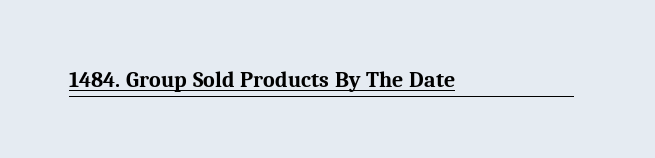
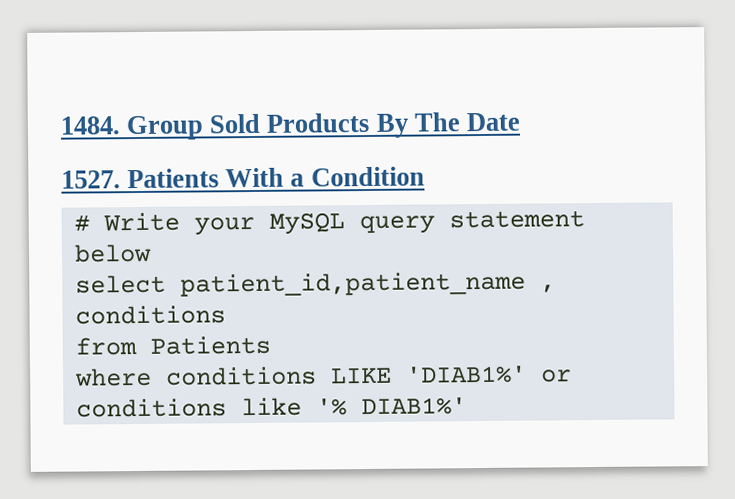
+ 1527. Patients With a Condition
+ # Write your MySQL query statement below
+ select patient_id,patient_name , conditions
+ from Patients
+ where conditions LIKE 'DIAB1%' or conditions like '% DIAB1%'

